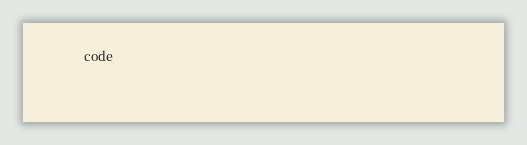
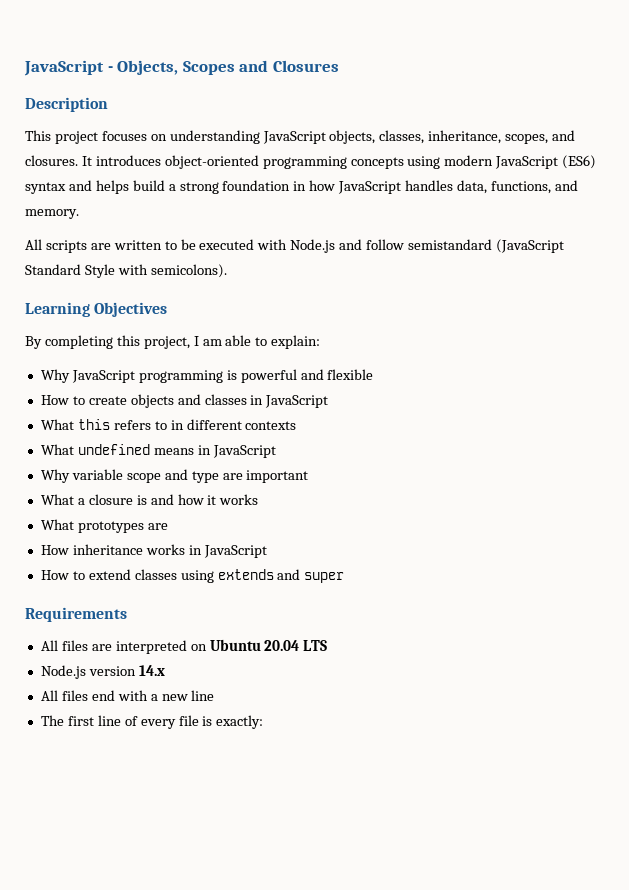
- code
+ JavaScript - Objects, Scopes and Closures
+ Description
+ This project focuses on understanding JavaScript objects, classes, inheritance, scopes, and closures. It introduces object-oriented programming concepts using modern JavaScript (ES6) syntax and helps build a strong foundation in how JavaScript handles data, functions, and memory.
+ All scripts are written to be executed with Node.js and follow semistandard (JavaScript Standard Style with semicolons).
+ Learning Objectives
+ By completing this project, I am able to explain:
+ Why JavaScript programming is powerful and flexible
+ How to create objects and classes in JavaScript
+ What this refers to in different contexts
+ What undefined means in JavaScript
+ Why variable scope and type are important
+ What a closure is and how it works
+ What prototypes are
+ How inheritance works in JavaScript
+ How to extend classes using extends and super
+ Requirements
+ All files are interpreted on Ubuntu 20.04 LTS
+ Node.js version 14.x
+ All files end with a new line
+ The first line of every file is exactly:

